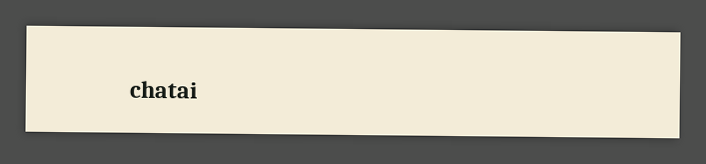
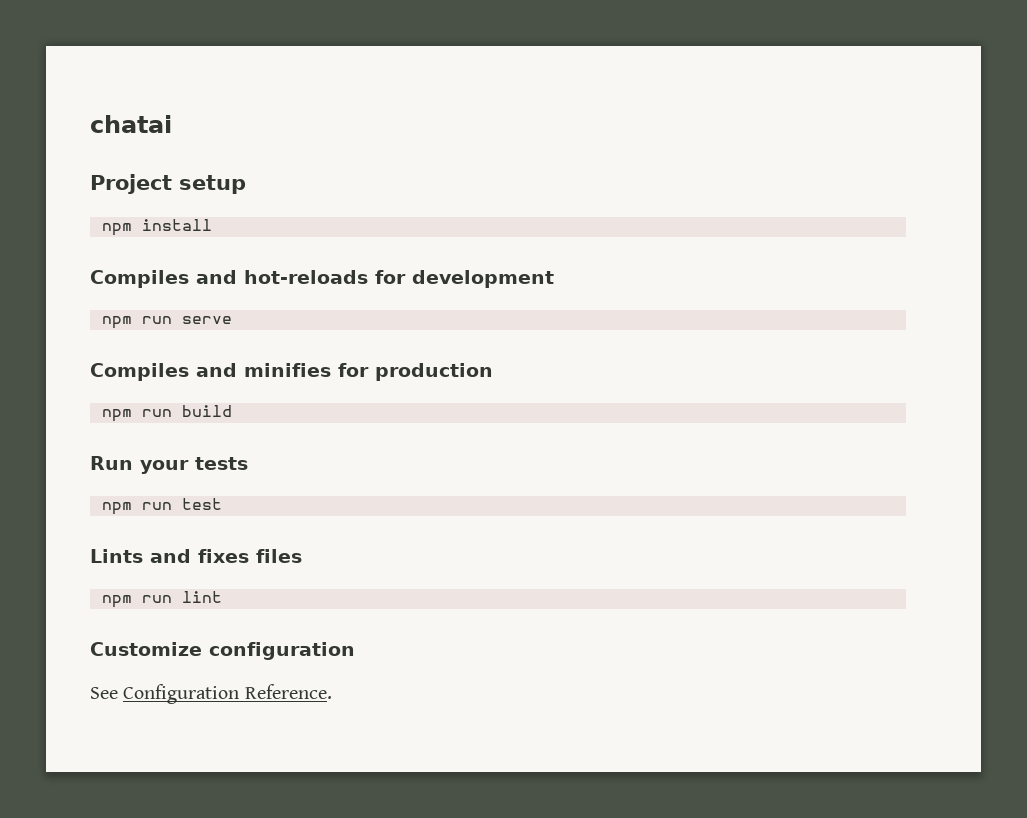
+ Project setup
+ npm install
+ Compiles and hot-reloads for development
+ npm run serve
+ Compiles and minifies for production
+ npm run build
+ Run your tests
+ npm run test
+ Lints and fixes files
+ npm run lint
+ Customize configuration
+ See Configuration Reference.

